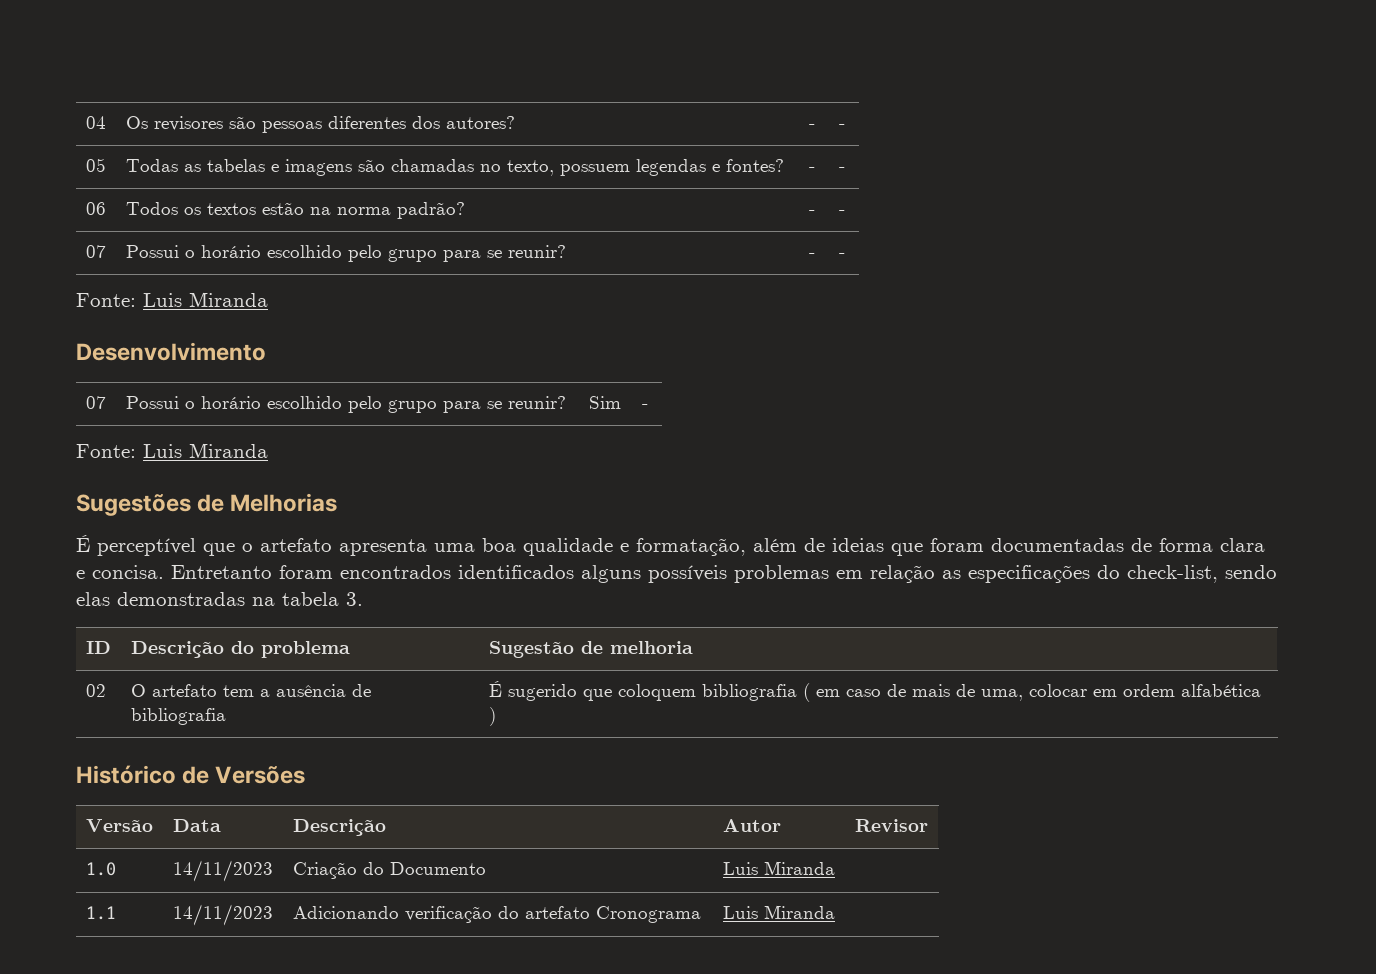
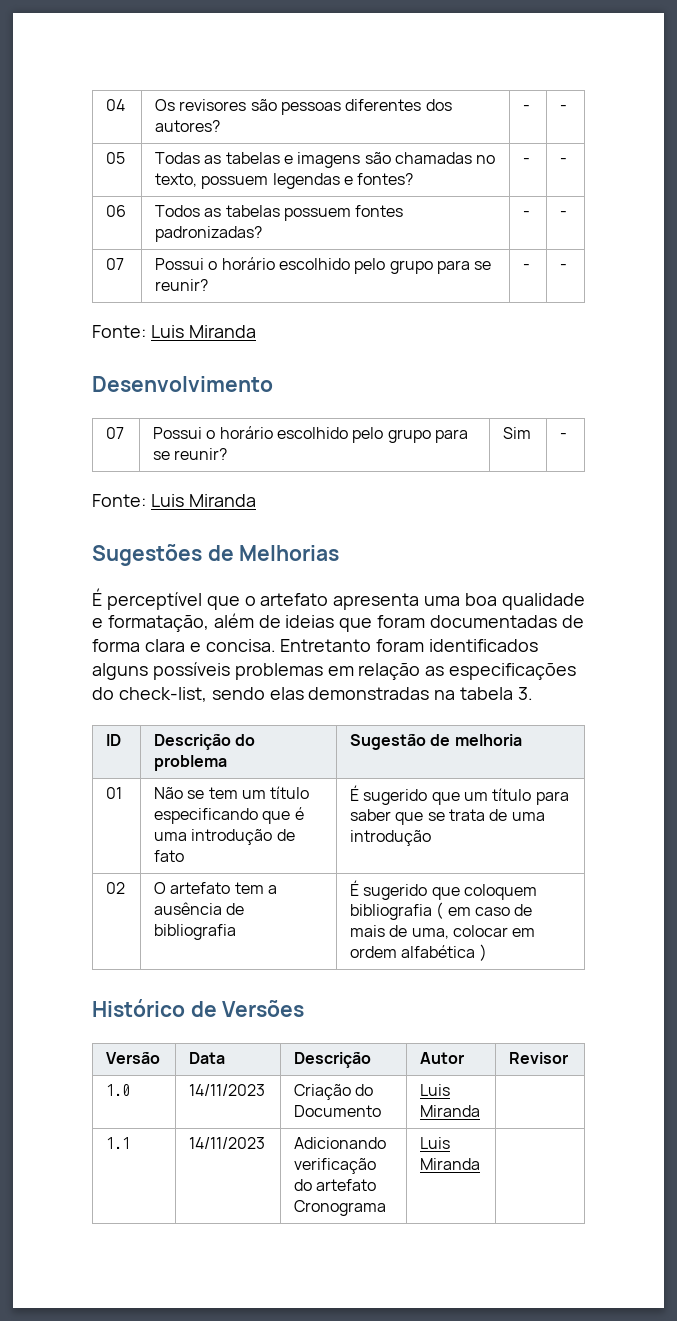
- 06 | Todos os textos estão na norma padrão? | - | -
+ 06 | Todos as tabelas possuem fontes padronizadas? | - | -
- Entretanto foram encontrados identificados alguns possíveis problemas em relação as especificações do check-list, sendo elas demonstradas na tabela 3.
+ Entretanto foram identificados alguns possíveis problemas em relação as especificações do check-list, sendo elas demonstradas na tabela 3.
+ 01 | Não se tem um título especificando que é uma introdução de fato | É sugerido que um título para saber que se trata de uma introdução

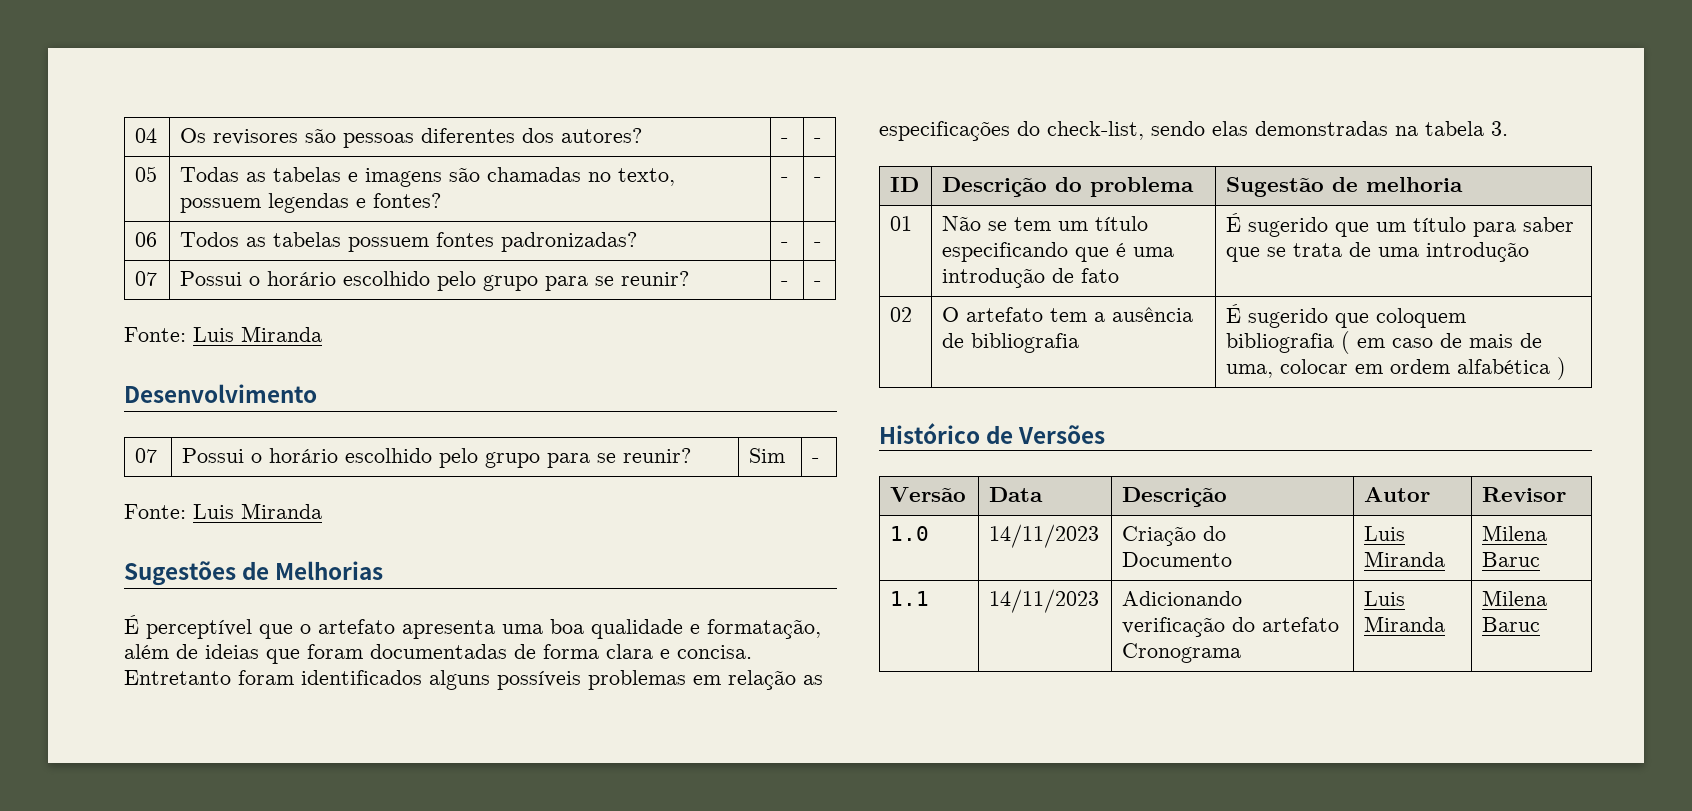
- 1.0 | 14/11/2023 | Criação do Documento | Luis Miranda |
+ 1.0 | 14/11/2023 | Criação do Documento | Luis Miranda | Milena Baruc
- 1.1 | 14/11/2023 | Adicionando verificação do artefato Cronograma | Luis Miranda |
+ 1.1 | 14/11/2023 | Adicionando verificação do artefato Cronograma | Luis Miranda | Milena Baruc

